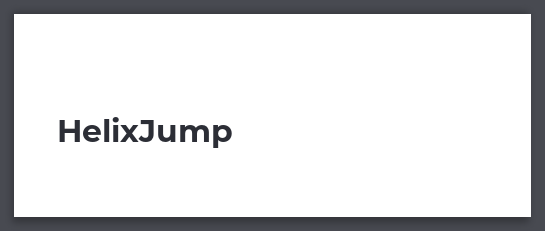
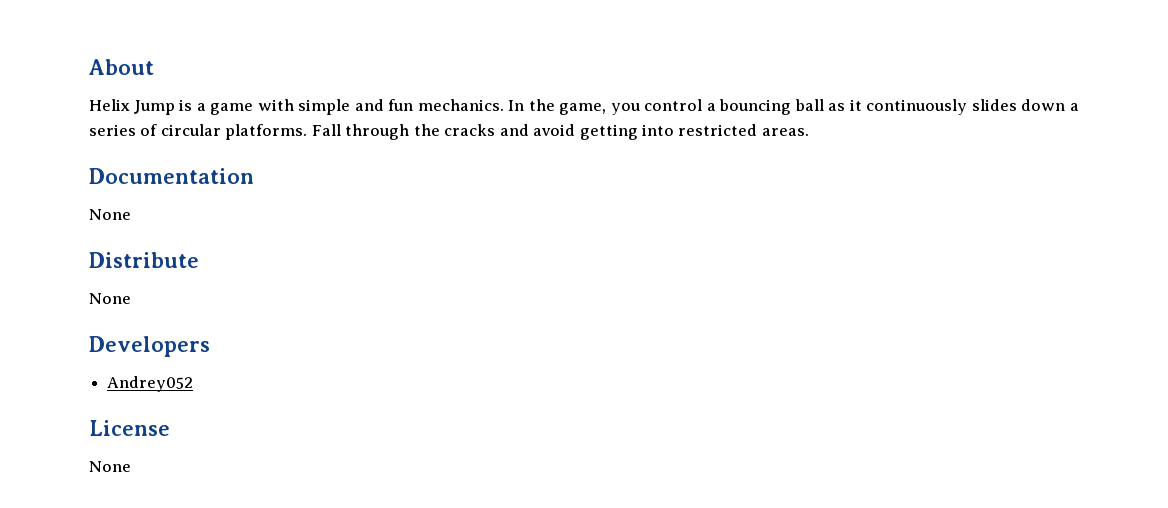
- HelixJump
+ About
+ Helix Jump is a game with simple and fun mechanics. In the game, you control a bouncing ball as it continuously slides down a series of circular platforms. Fall through the cracks and avoid getting into restricted areas.
+ Documentation
+ None
+ Distribute
+ None
+ Developers
+ Andrey052
+ License
+ None

